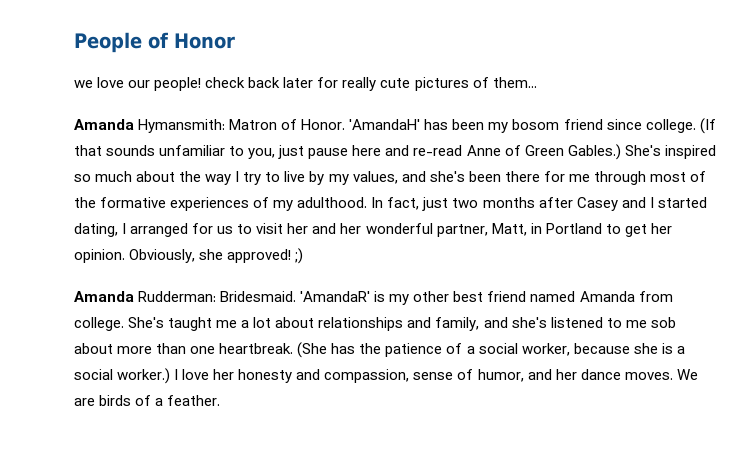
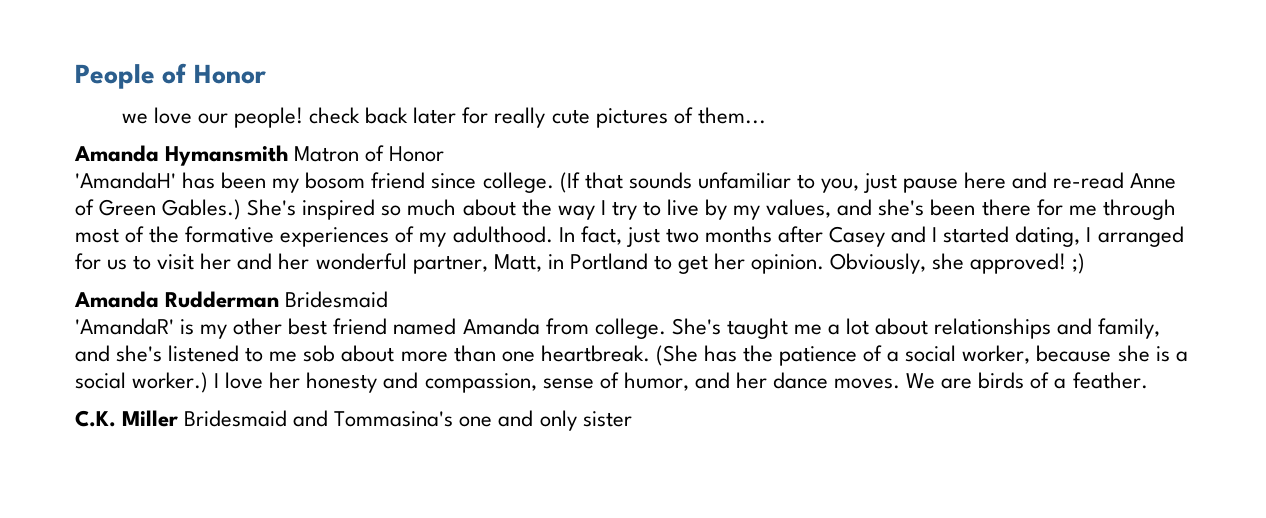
- Amanda Hymansmith: Matron of Honor. 'AmandaH' has been my bosom friend since college.
+ Amanda Hymansmith Matron of Honor
+ 'AmandaH' has been my bosom friend since college.
- Amanda Rudderman: Bridesmaid. 'AmandaR' is my other best friend named Amanda from college.
+ Amanda Rudderman Bridesmaid
+ 'AmandaR' is my other best friend named Amanda from college.
+ C.K. Miller Bridesmaid and Tommasina's one and only sister

